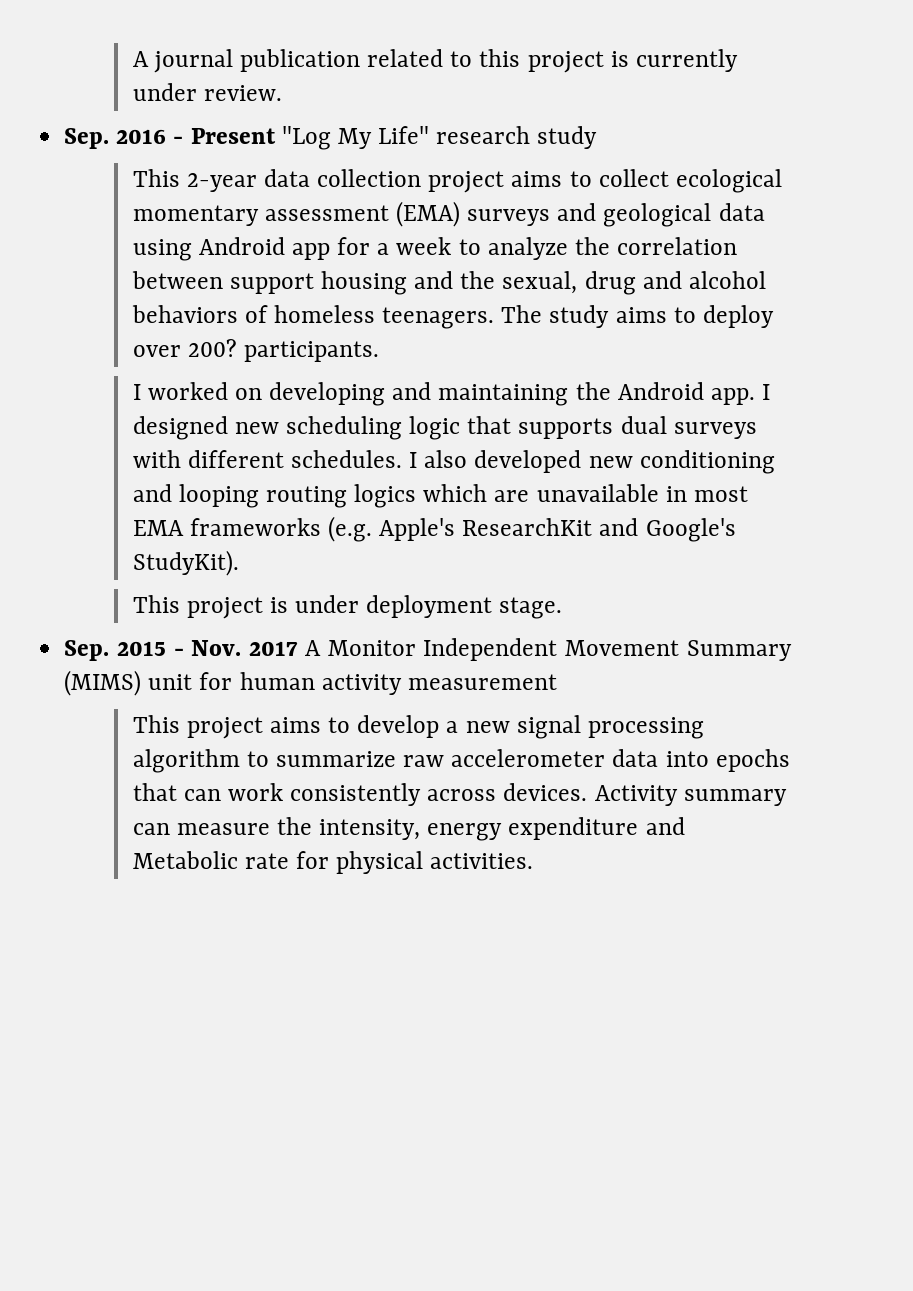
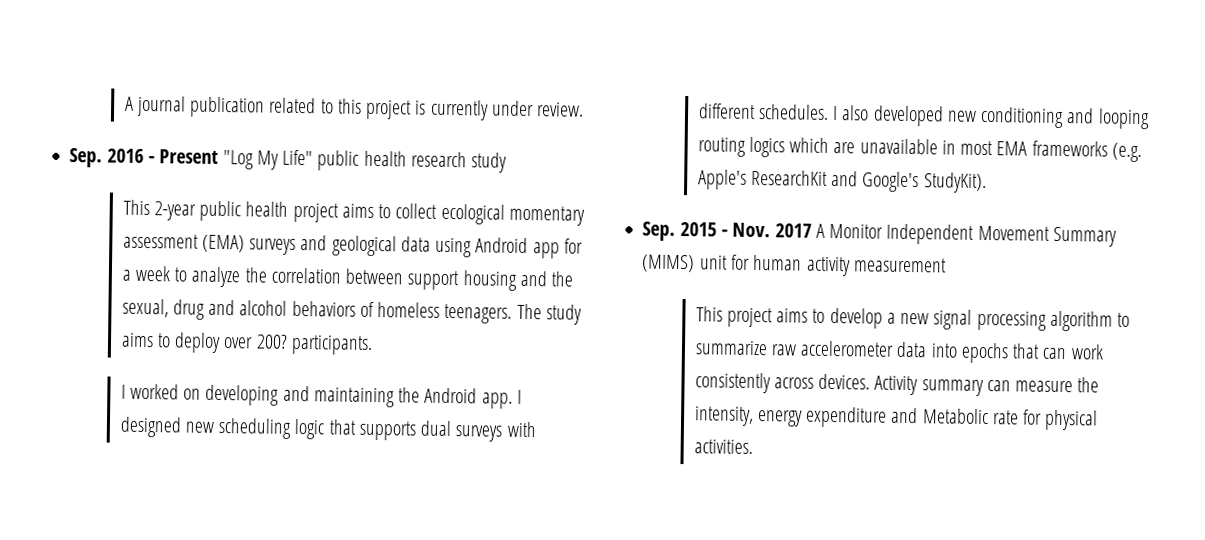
- Sep. 2016 - Present "Log My Life" research study
+ Sep. 2016 - Present "Log My Life" public health research study
- This 2-year data collection project aims to collect ecological momentary assessment (EMA) surveys and geological data using Android app for a week to analyze the correlation between support housing and the sexual, drug and alcohol behaviors of homeless teenagers.
+ This 2-year public health project aims to collect ecological momentary assessment (EMA) surveys and geological data using Android app for a week to analyze the correlation between support housing and the sexual, drug and alcohol behaviors of homeless teenagers.
- This project is under deployment stage.

